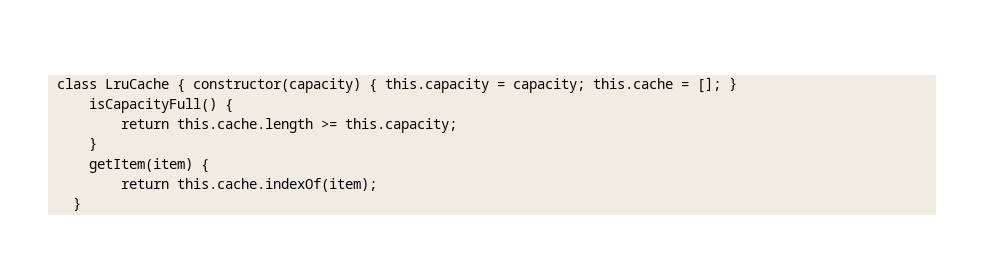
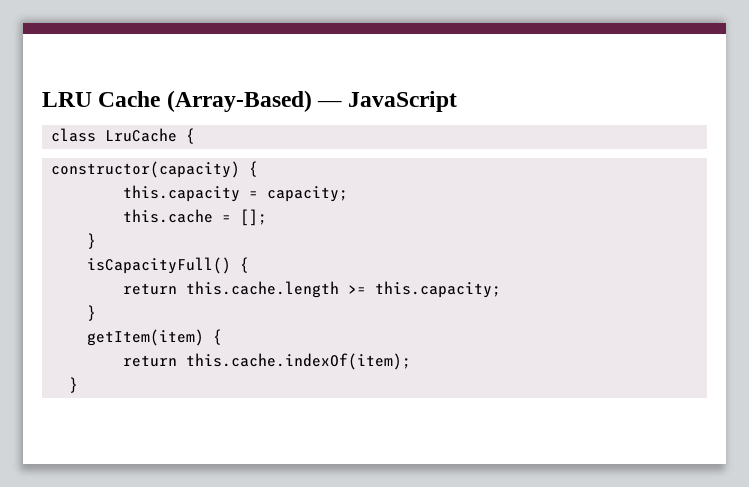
+ LRU Cache (Array-Based) — JavaScript
- class LruCache { constructor(capacity) { this.capacity = capacity; this.cache = []; }
+ class LruCache {
+ constructor(capacity) {
+ this.capacity = capacity;
+ this.cache = [];
+ }

